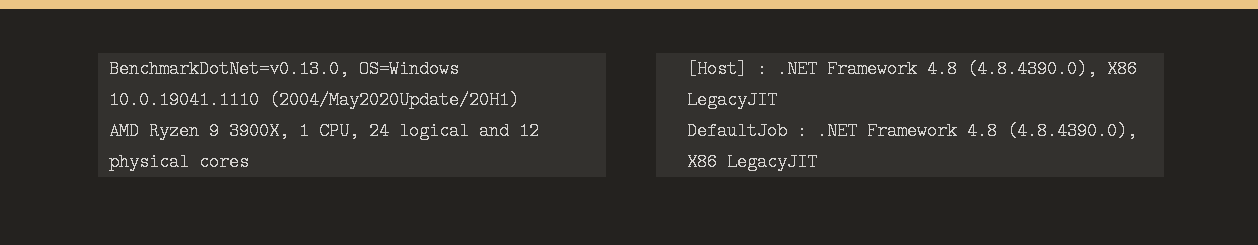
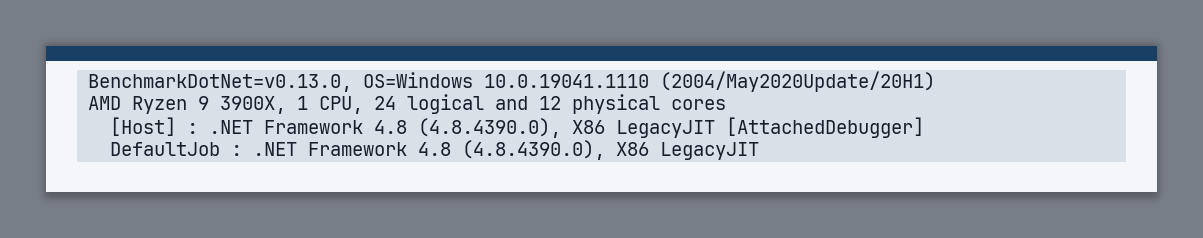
- [Host] : .NET Framework 4.8 (4.8.4390.0), X86 LegacyJIT
+ [Host] : .NET Framework 4.8 (4.8.4390.0), X86 LegacyJIT [AttachedDebugger]

